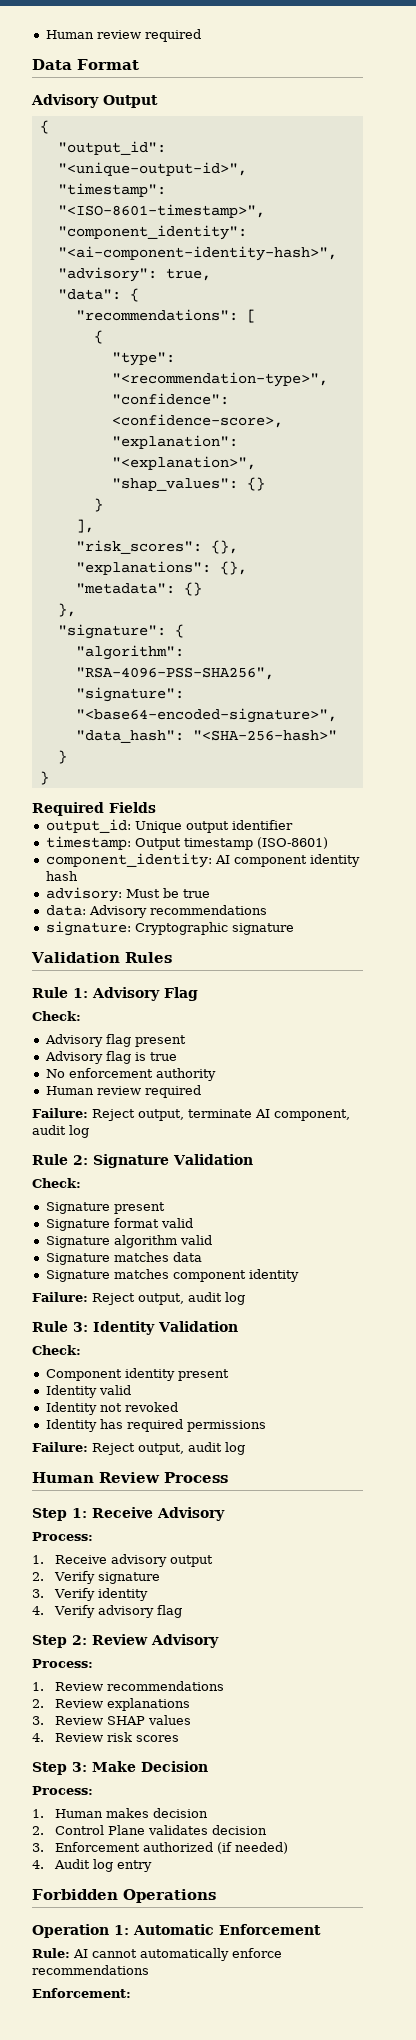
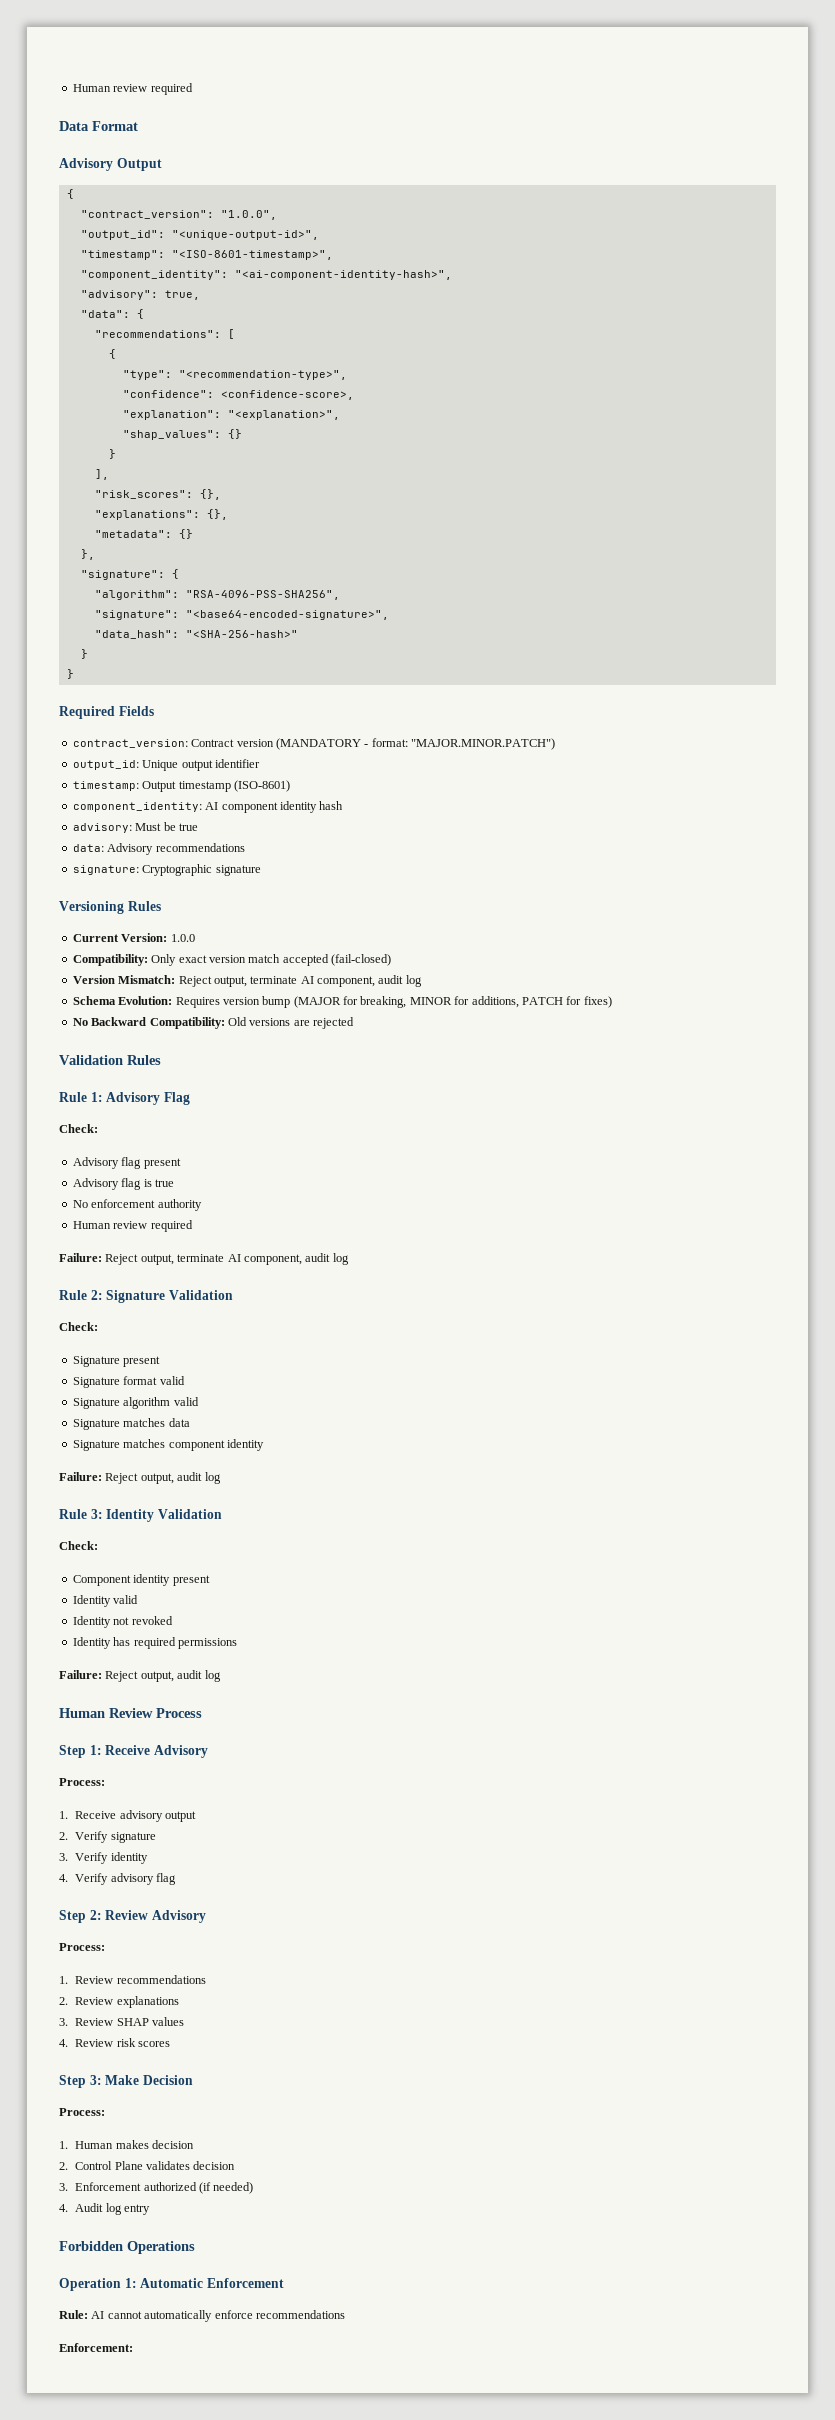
+ "contract_version": "1.0.0",
+ contract_version: Contract version (MANDATORY - format: "MAJOR.MINOR.PATCH")
+ Versioning Rules
+ Current Version: 1.0.0
+ Compatibility: Only exact version match accepted (fail-closed)
+ Version Mismatch: Reject output, terminate AI component, audit log
+ Schema Evolution: Requires version bump (MAJOR for breaking, MINOR for additions, PATCH for fixes)
+ No Backward Compatibility: Old versions are rejected

